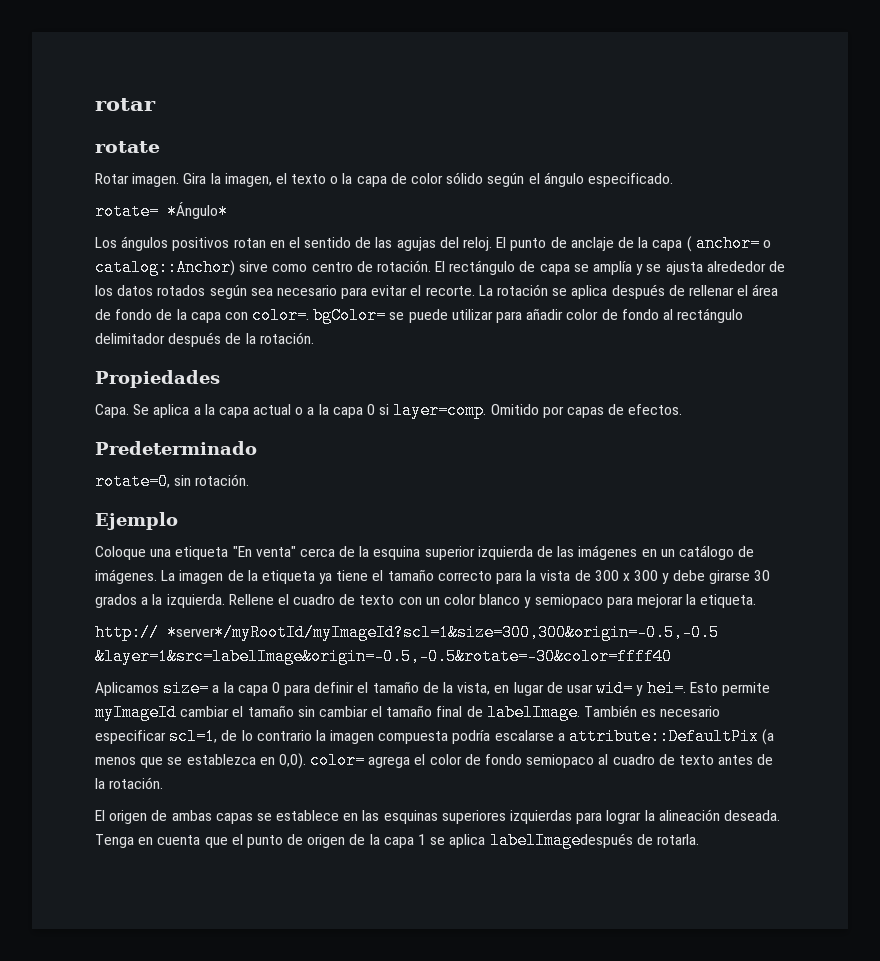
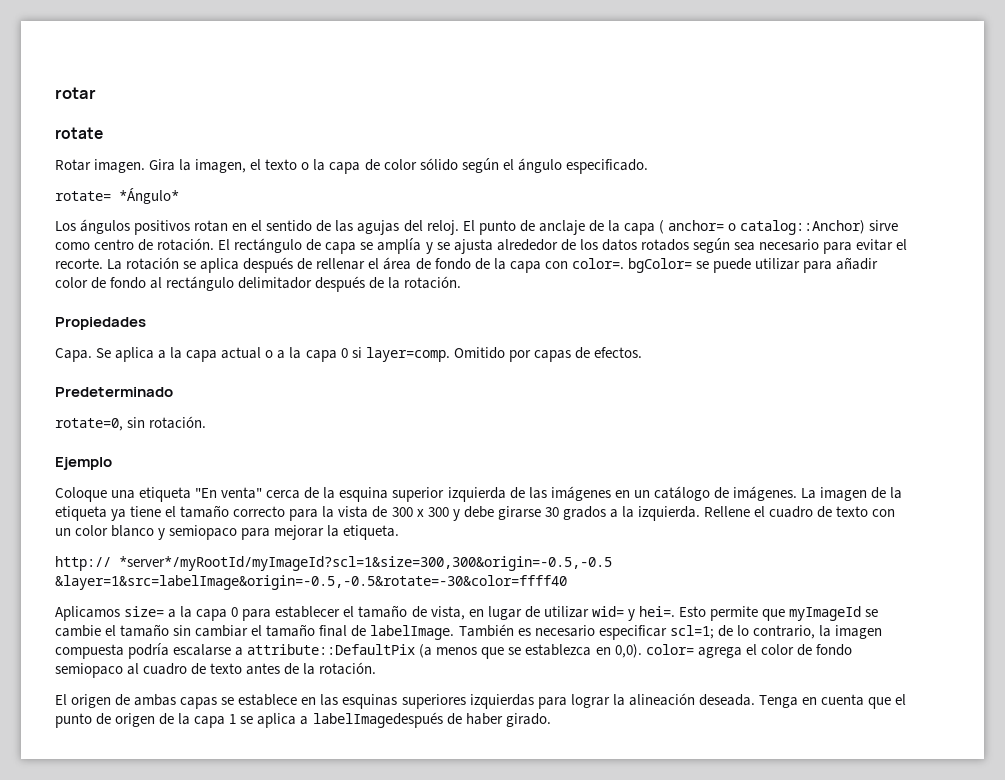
- Aplicamos size= a la capa 0 para definir el tamaño de la vista, en lugar de usar wid= y hei=.
+ Aplicamos size= a la capa 0 para establecer el tamaño de vista, en lugar de utilizar wid= y hei=.
- Esto permite myImageId cambiar el tamaño sin cambiar el tamaño final de labelImage.
+ Esto permite que myImageId se cambie el tamaño sin cambiar el tamaño final de labelImage.
- También es necesario especificar scl=1, de lo contrario la imagen compuesta podría escalarse a attribute::DefaultPix (a menos que se establezca en 0,0). color= agrega el color de fondo semiopaco al cuadro de texto antes de la rotación.
+ También es necesario especificar scl=1; de lo contrario, la imagen compuesta podría escalarse a attribute::DefaultPix (a menos que se establezca en 0,0). color= agrega el color de fondo semiopaco al cuadro de texto antes de la rotación.
- Tenga en cuenta que el punto de origen de la capa 1 se aplica labelImagedespués de rotarla.
+ Tenga en cuenta que el punto de origen de la capa 1 se aplica a labelImagedespués de haber girado.

